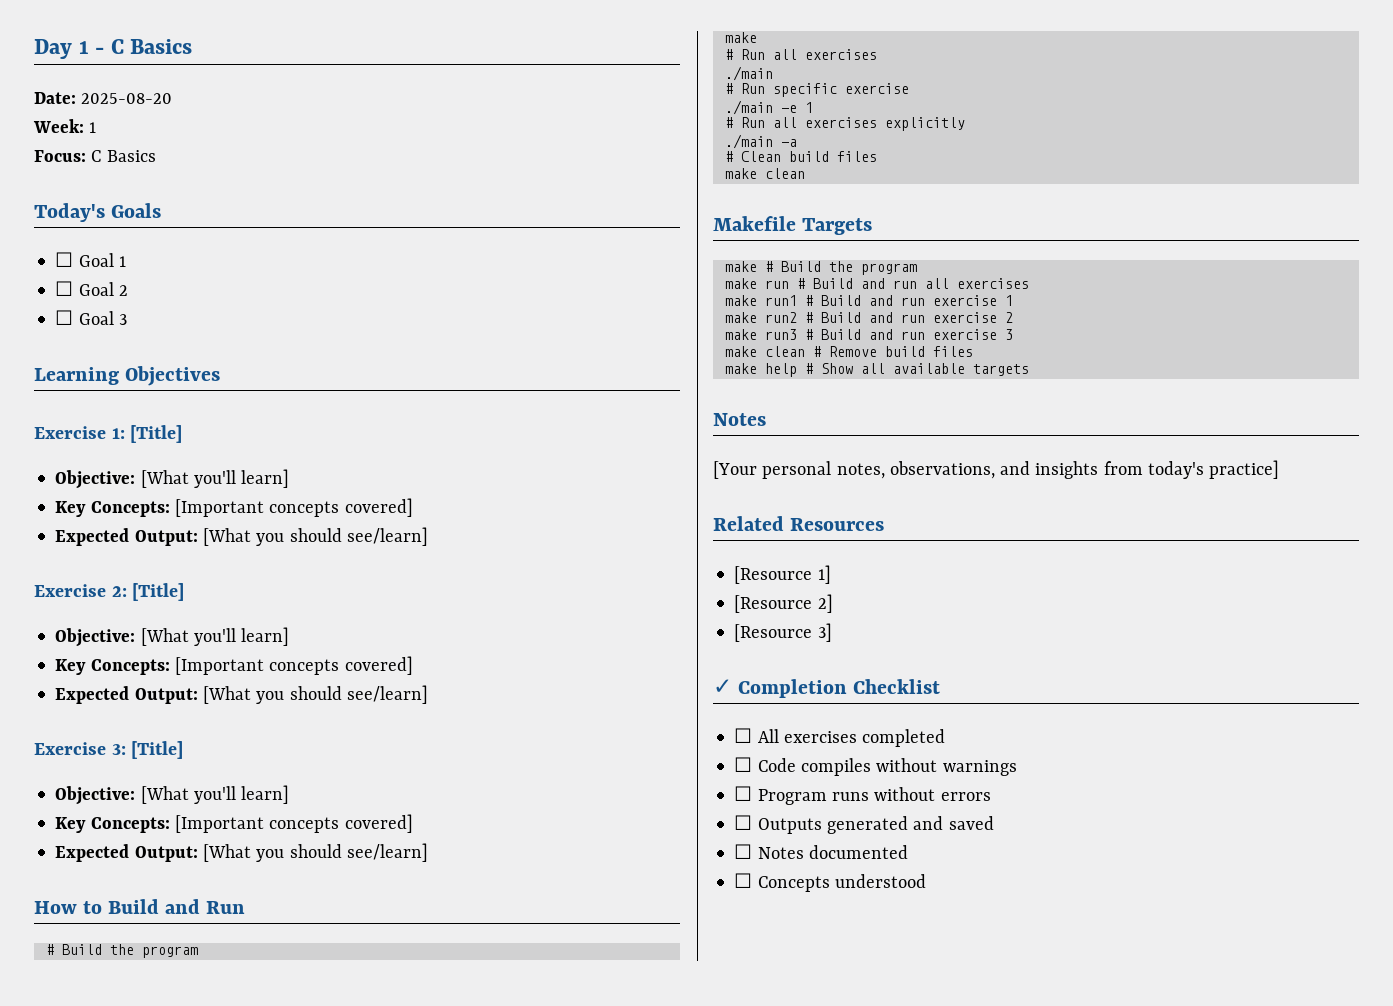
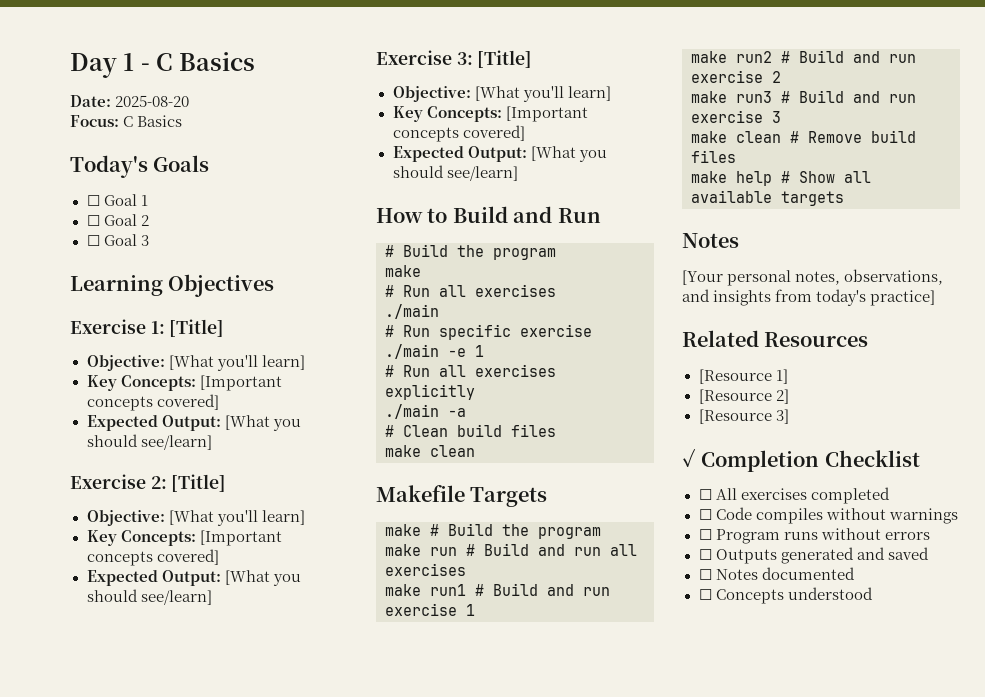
- Week: 1

